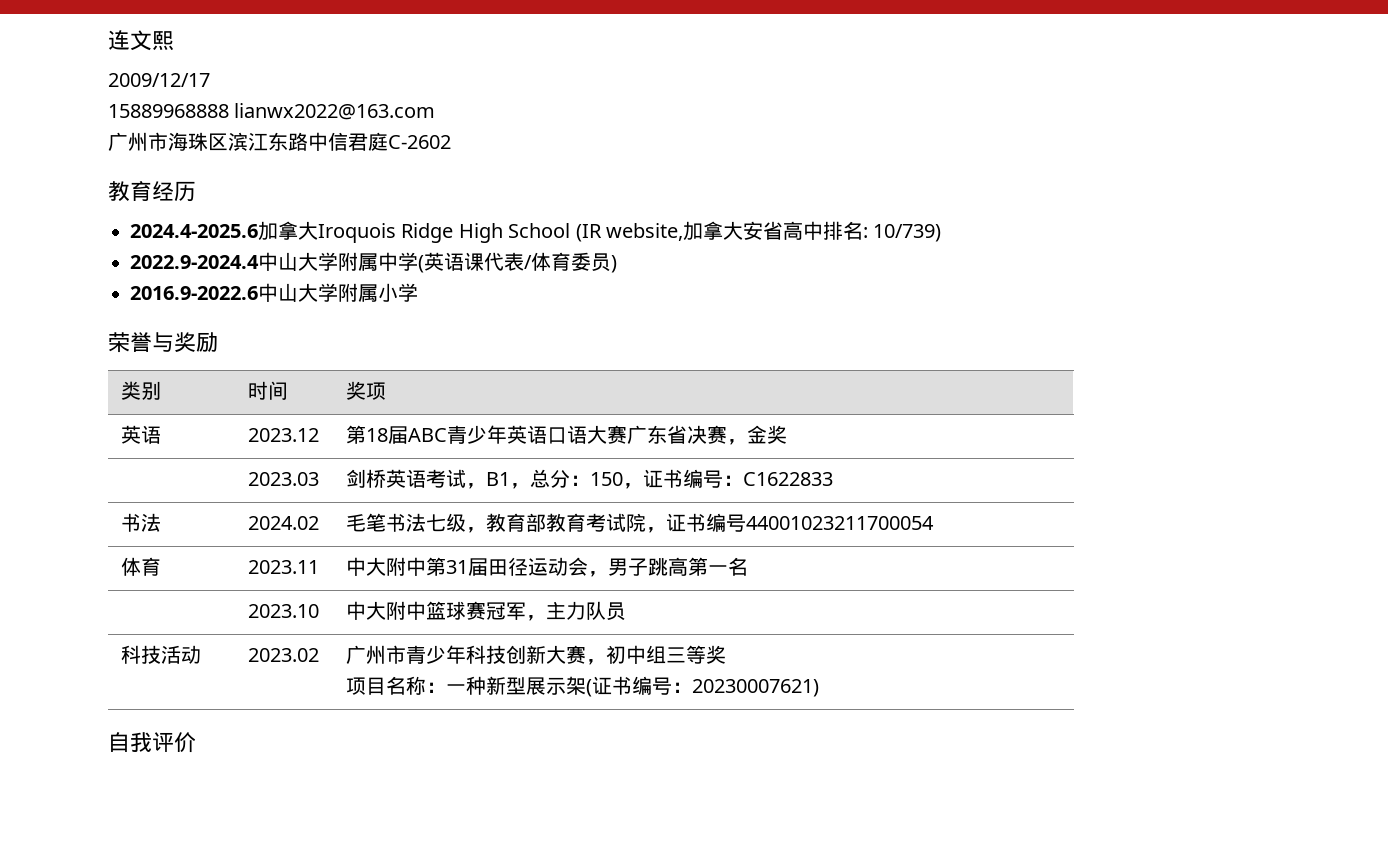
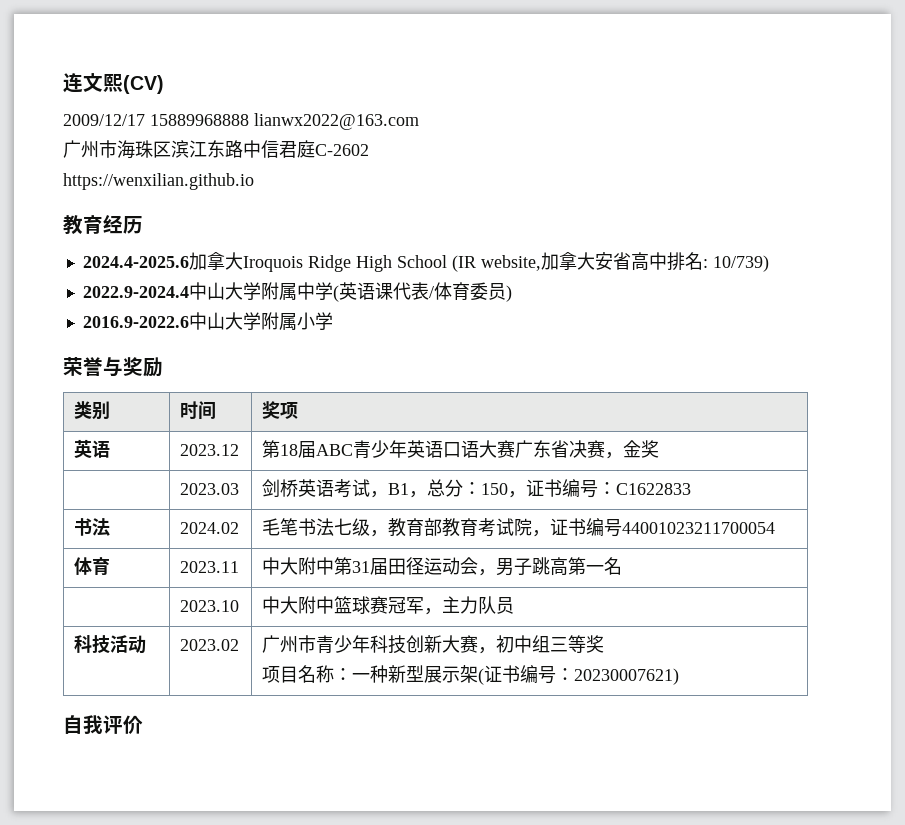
- 连文熙
+ 连文熙(CV)
- 2009/12/17
- 15889968888 lianwx2022@163.com
+ 2009/12/17 15889968888 lianwx2022@163.com
+ https://wenxilian.github.io

